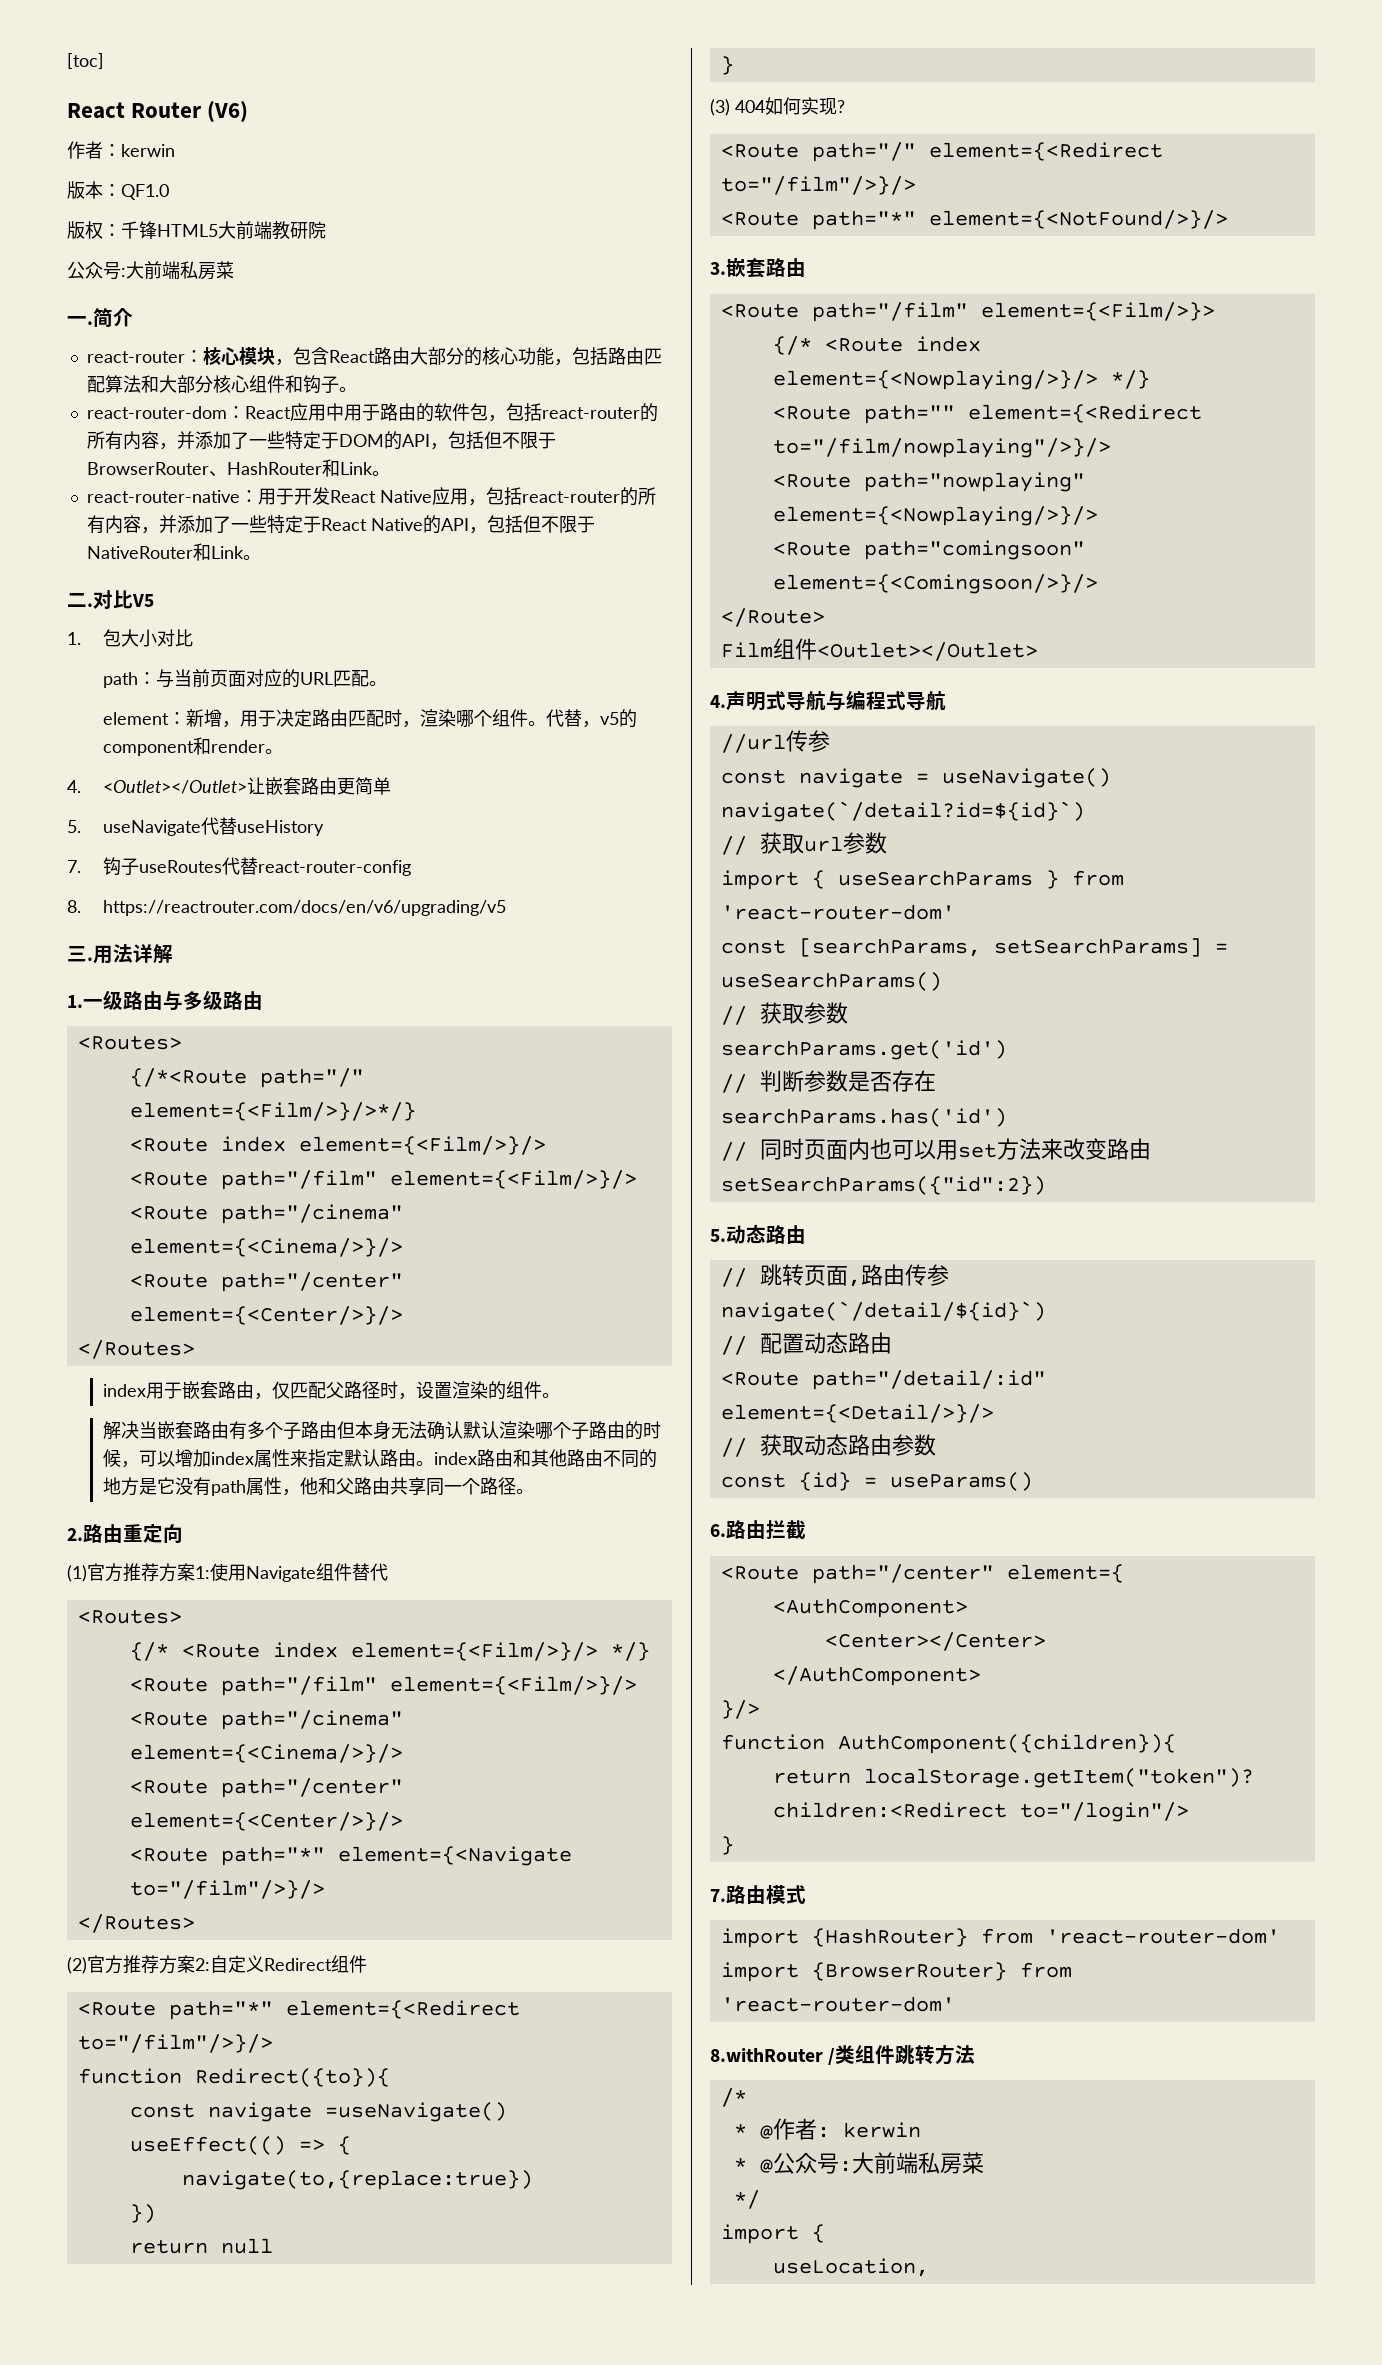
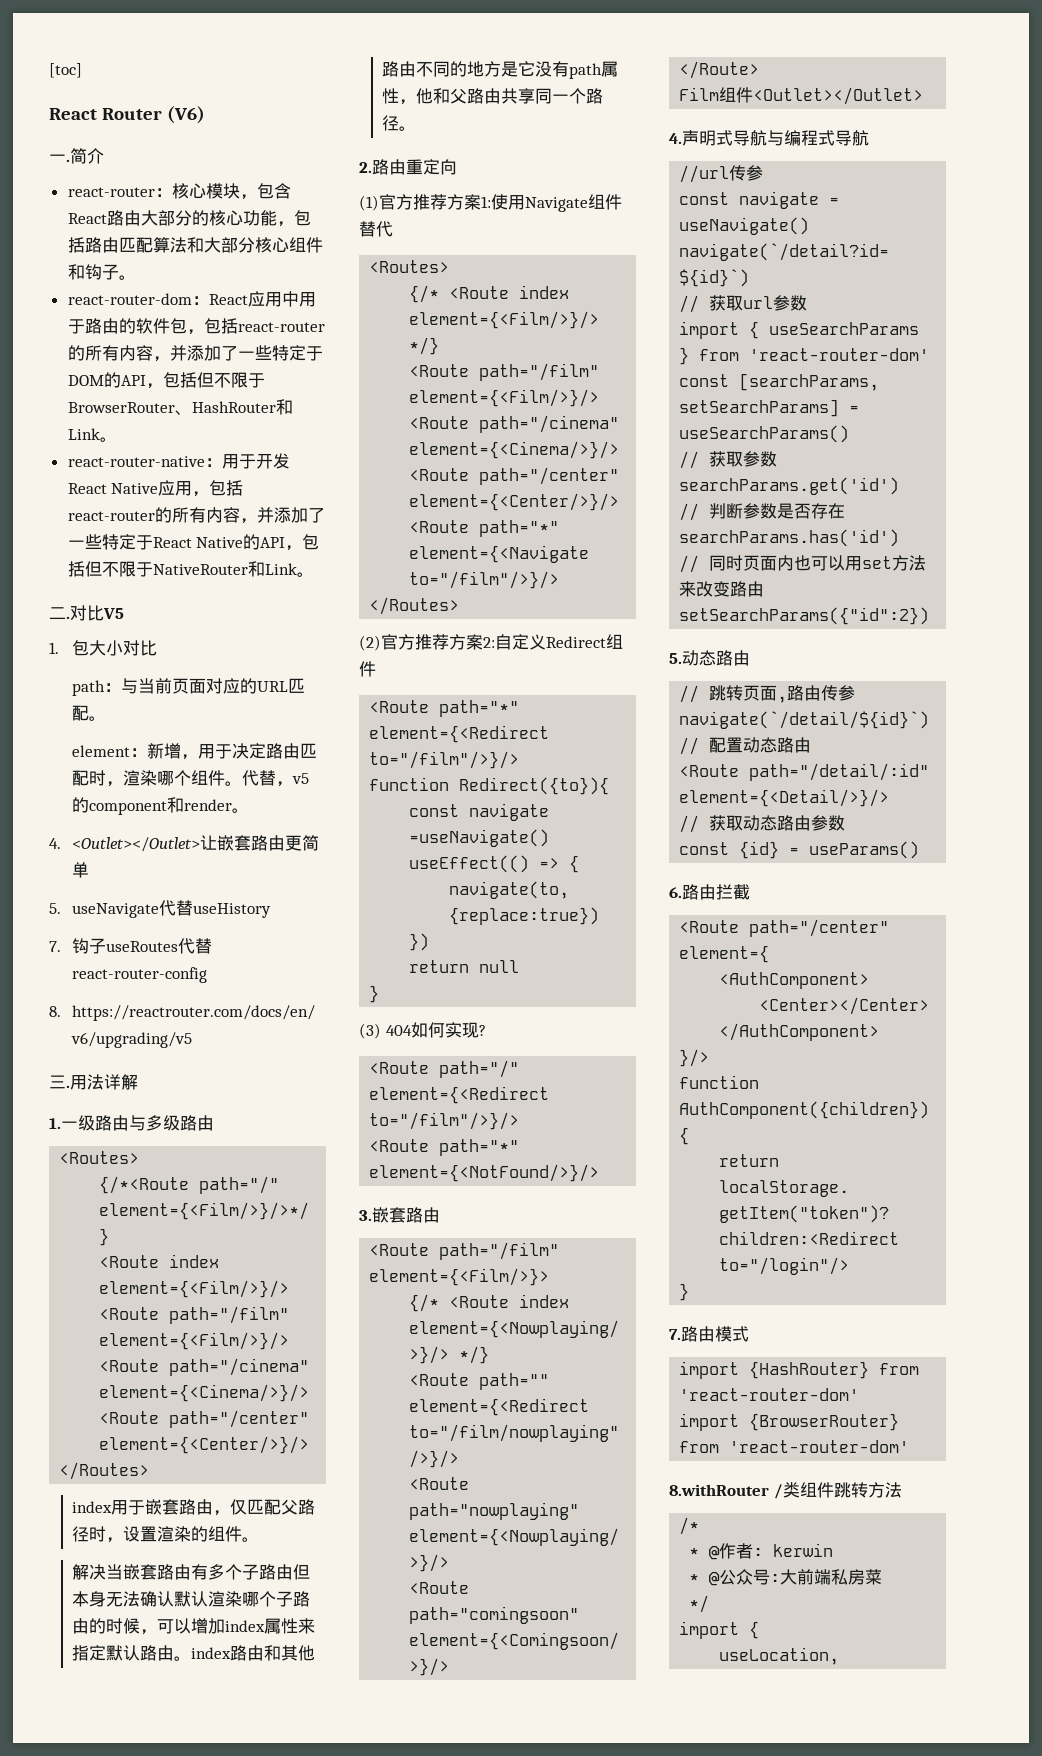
  React Router (V6)
- 作者：kerwin
- 版本：QF1.0
- 版权：千锋HTML5大前端教研院
- 公众号:大前端私房菜

